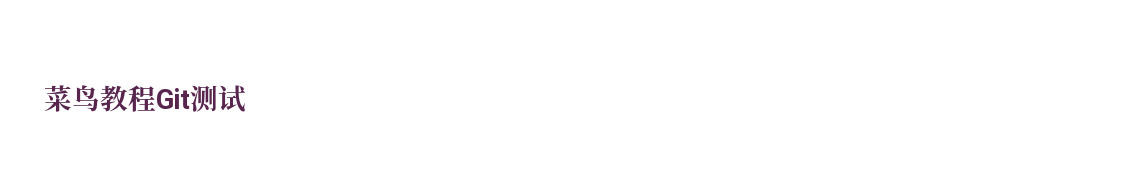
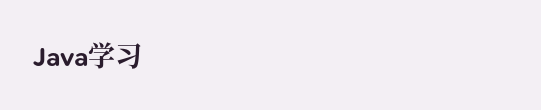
- 菜鸟教程Git测试
+ Java学习

